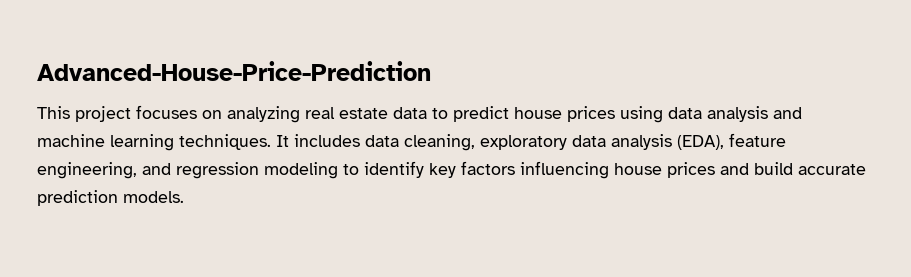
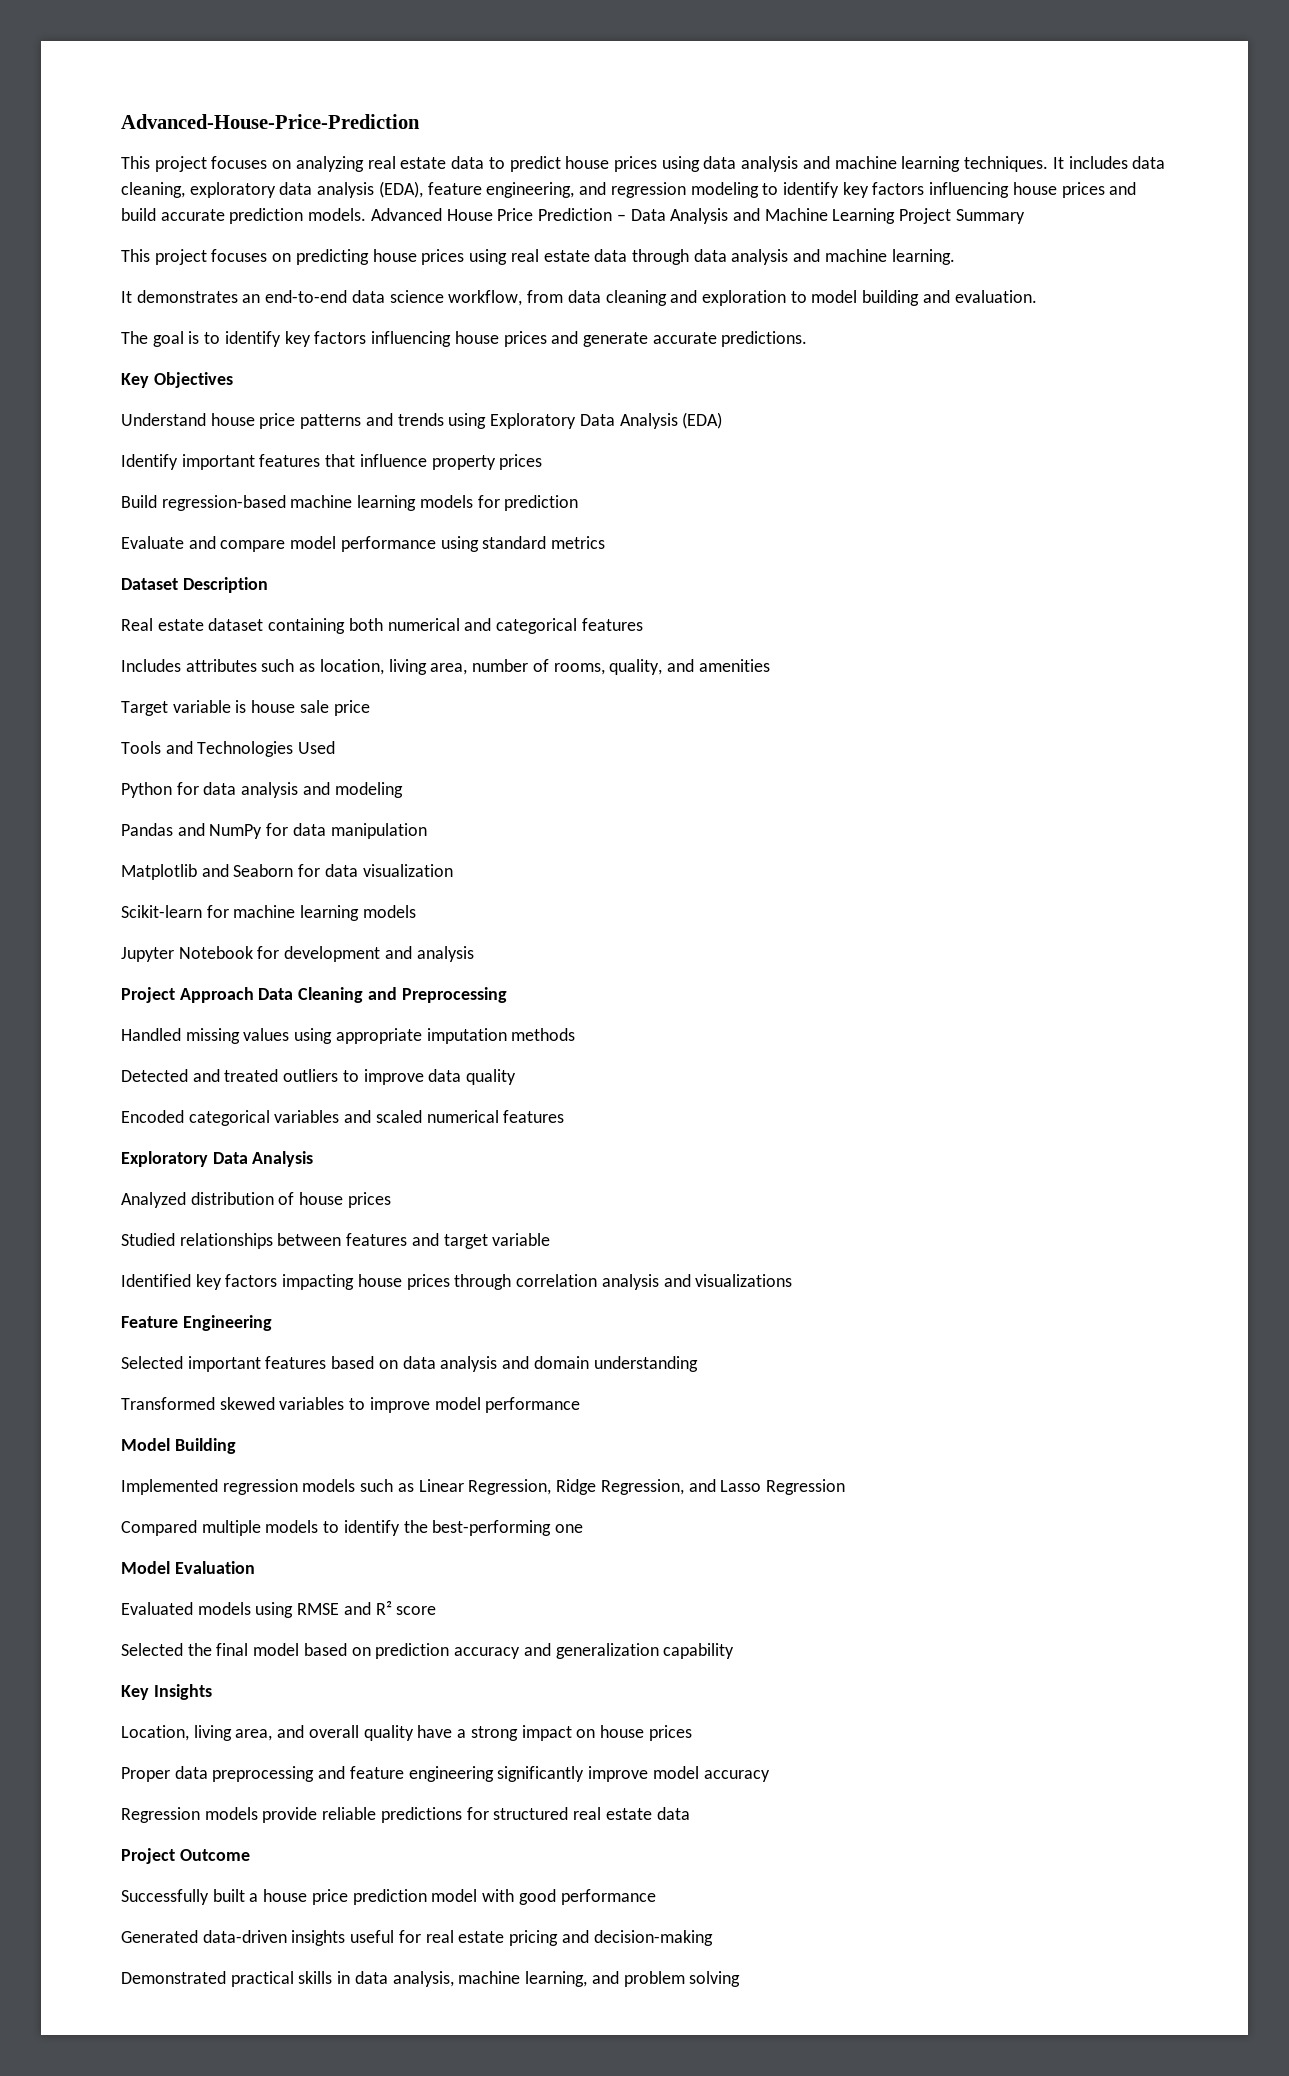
+ Advanced House Price Prediction – Data Analysis and Machine Learning Project Summary
+ This project focuses on predicting house prices using real estate data through data analysis and machine learning.
+ It demonstrates an end-to-end data science workflow, from data cleaning and exploration to model building and evaluation.
+ The goal is to identify key factors influencing house prices and generate accurate predictions.
+ Key Objectives
+ Understand house price patterns and trends using Exploratory Data Analysis (EDA)
+ Identify important features that influence property prices
+ Build regression-based machine learning models for prediction
+ Evaluate and compare model performance using standard metrics
+ Dataset Description
+ Real estate dataset containing both numerical and categorical features
+ Includes attributes such as location, living area, number of rooms, quality, and amenities
+ Target variable is house sale price
+ Tools and Technologies Used
+ Python for data analysis and modeling
+ Pandas and NumPy for data manipulation
+ Matplotlib and Seaborn for data visualization
+ Scikit-learn for machine learning models
+ Jupyter Notebook for development and analysis
+ Project Approach Data Cleaning and Preprocessing
+ Handled missing values using appropriate imputation methods
+ Detected and treated outliers to improve data quality
+ Encoded categorical variables and scaled numerical features
+ Exploratory Data Analysis
+ Analyzed distribution of house prices
+ Studied relationships between features and target variable
+ Identified key factors impacting house prices through correlation analysis and visualizations
+ Feature Engineering
+ Selected important features based on data analysis and domain understanding
+ Transformed skewed variables to improve model performance
+ Model Building
+ Implemented regression models such as Linear Regression, Ridge Regression, and Lasso Regression
+ Compared multiple models to identify the best-performing one
+ Model Evaluation
+ Evaluated models using RMSE and R² score
+ Selected the final model based on prediction accuracy and generalization capability
+ Key Insights
+ Location, living area, and overall quality have a strong impact on house prices
+ Proper data preprocessing and feature engineering significantly improve model accuracy
+ Regression models provide reliable predictions for structured real estate data
+ Project Outcome
+ Successfully built a house price prediction model with good performance
+ Generated data-driven insights useful for real estate pricing and decision-making
+ Demonstrated practical skills in data analysis, machine learning, and problem solving

